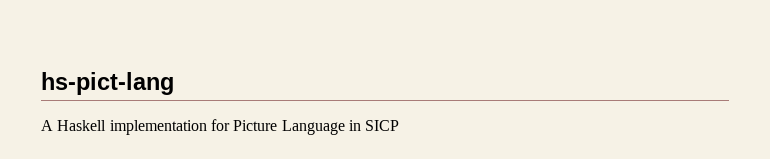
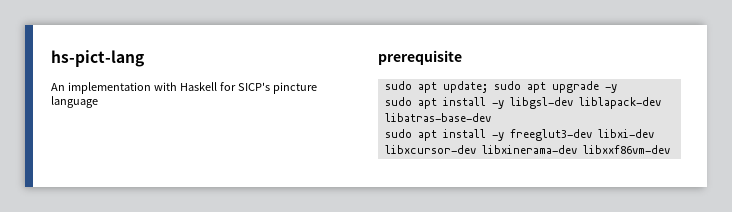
- A Haskell implementation for Picture Language in SICP
+ An implementation with Haskell for SICP's pincture language
+ prerequisite
+ sudo apt update; sudo apt upgrade -y
+ sudo apt install -y libgsl-dev liblapack-dev libatras-base-dev
+ sudo apt install -y freeglut3-dev libxi-dev libxcursor-dev libxinerama-dev libxxf86vm-dev

